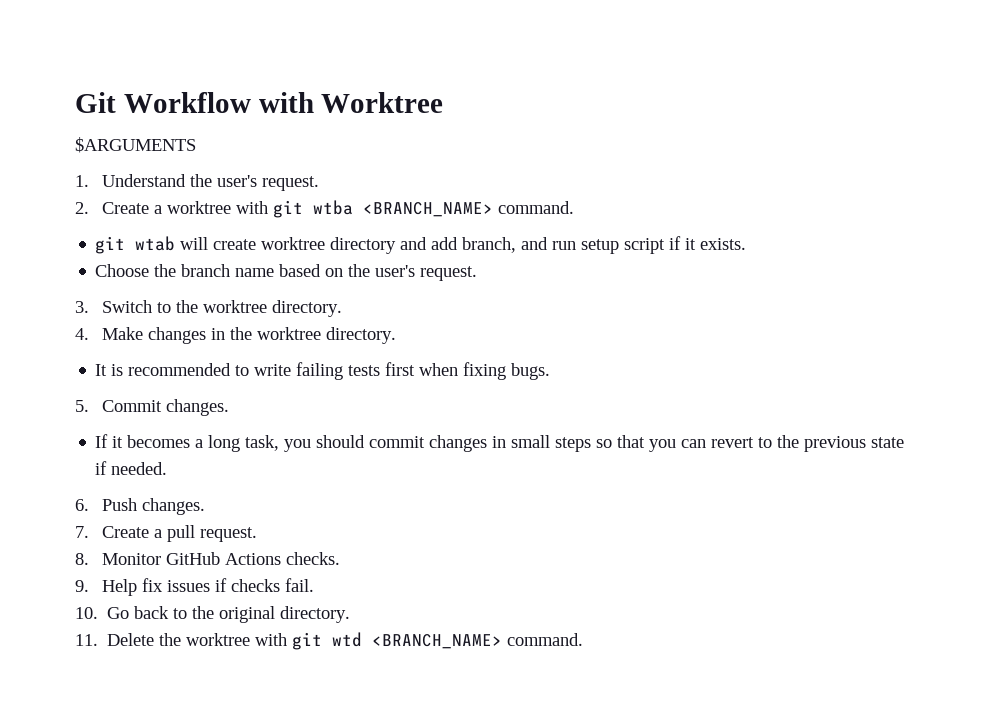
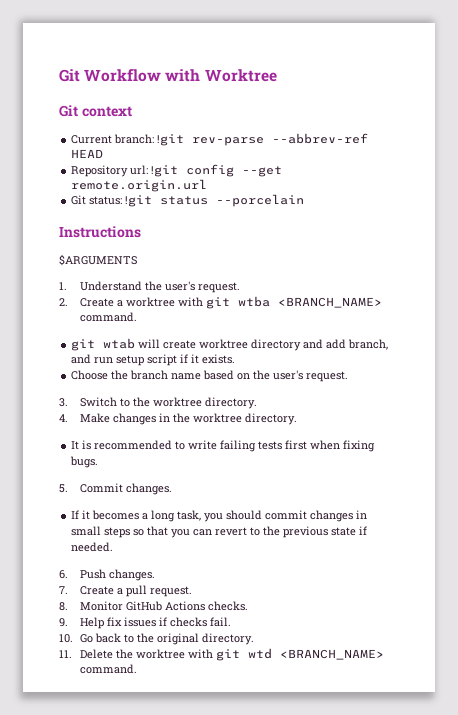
+ Git context
+ Current branch: !git rev-parse --abbrev-ref HEAD
+ Repository url: !git config --get remote.origin.url
+ Git status: !git status --porcelain
+ Instructions

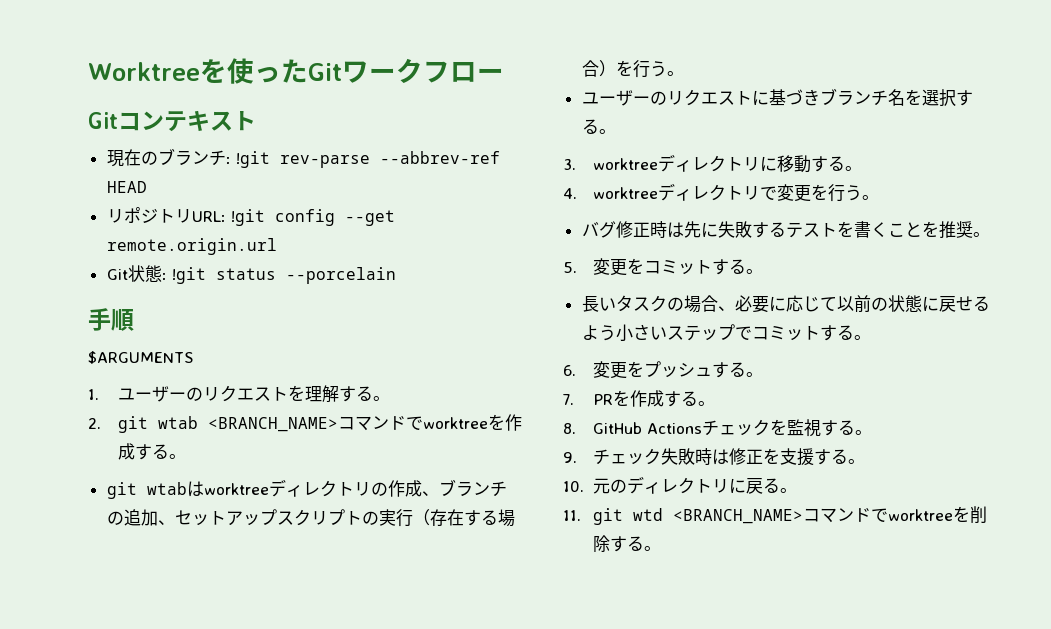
- Git Workflow with Worktree
- Git context
- Current branch: !git rev-parse --abbrev-ref HEAD
+ Worktreeを使ったGitワークフロー
+ Gitコンテキスト
+ 現在のブランチ: !git rev-parse --abbrev-ref HEAD
- Repository url: !git config --get remote.origin.url
+ リポジトリURL: !git config --get remote.origin.url
- Git status: !git status --porcelain
+ Git状態: !git status --porcelain
- Instructions
+ 手順
- 1. Understand the user's request.
- 2. Create a worktree with git wtba <BRANCH_NAME> command.
- git wtab will create worktree directory and add branch, and run setup script if it exists.
- Choose the branch name based on the user's request.
- 3. Switch to the worktree directory.
- 4. Make changes in the worktree directory.
- It is recommended to write failing tests first when fixing bugs.
- 5. Commit changes.
- If it becomes a long task, you should commit changes in small steps so that you can revert to the previous state if needed.
- 6. Push changes.
- 7. Create a pull request.
+ 1.ユーザーのリクエストを理解する。
+ 2. git wtab <BRANCH_NAME>コマンドでworktreeを作成する。
+ git wtabはworktreeディレクトリの作成、ブランチの追加、セットアップスクリプトの実行（存在する場合）を行う。
+ ユーザーのリクエストに基づきブランチ名を選択する。
+ 3. worktreeディレクトリに移動する。
+ 4. worktreeディレクトリで変更を行う。
+ バグ修正時は先に失敗するテストを書くことを推奨。
+ 5.変更をコミットする。
+ 長いタスクの場合、必要に応じて以前の状態に戻せるよう小さいステップでコミットする。
+ 6.変更をプッシュする。
+ 7. PRを作成する。
- 8. Monitor GitHub Actions checks.
- 9. Help fix issues if checks fail.
- 10. Go back to the original directory.
- 11. Delete the worktree with git wtd <BRANCH_NAME> command.
+ 8. GitHub Actionsチェックを監視する。
+ 9.チェック失敗時は修正を支援する。
+ 10.元のディレクトリに戻る。
+ 11. git wtd <BRANCH_NAME>コマンドでworktreeを削除する。

